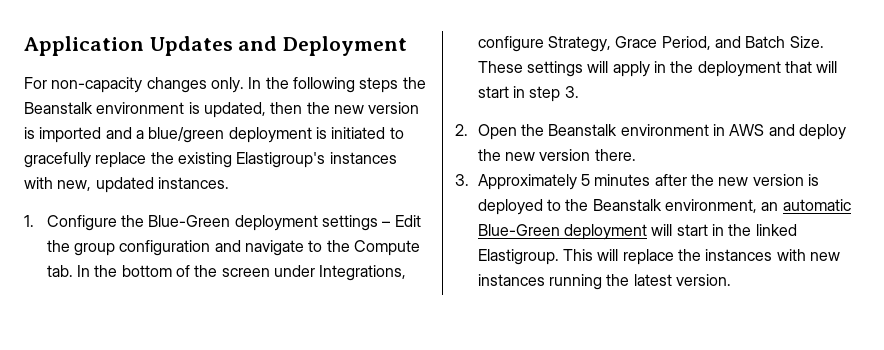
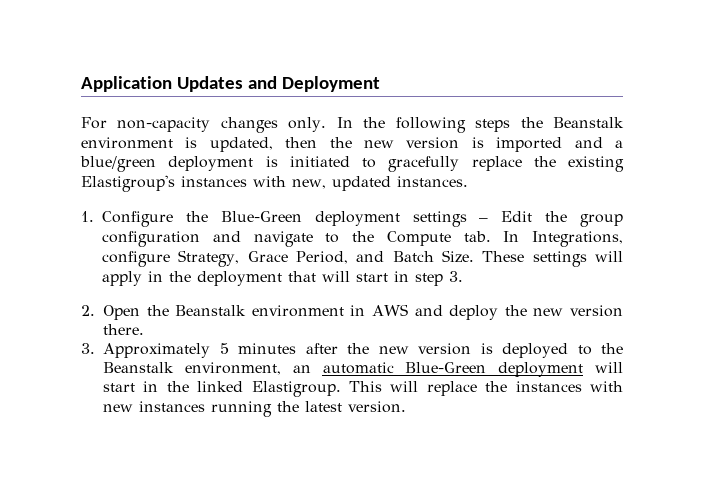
- 1. Configure the Blue-Green deployment settings – Edit the group configuration and navigate to the Compute tab. In the bottom of the screen under Integrations, configure Strategy, Grace Period, and Batch Size.
+ 1. Configure the Blue-Green deployment settings – Edit the group configuration and navigate to the Compute tab. In Integrations, configure Strategy, Grace Period, and Batch Size.

